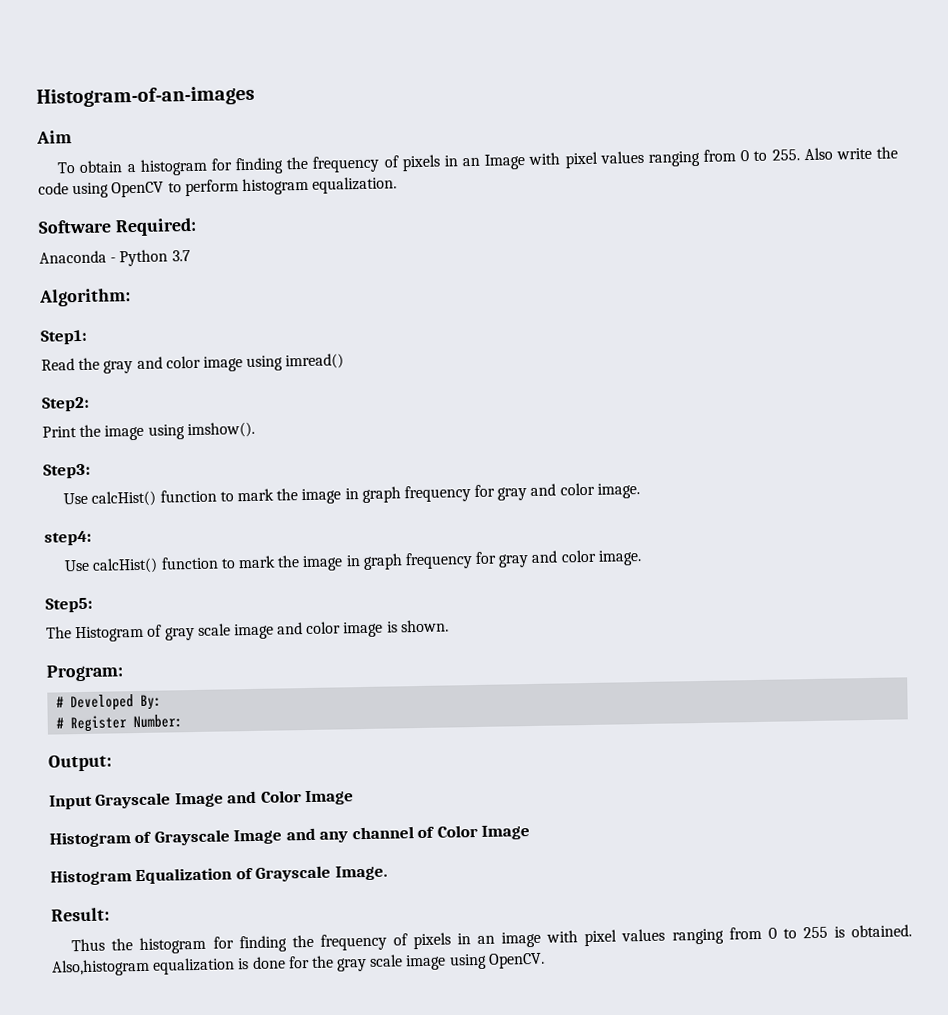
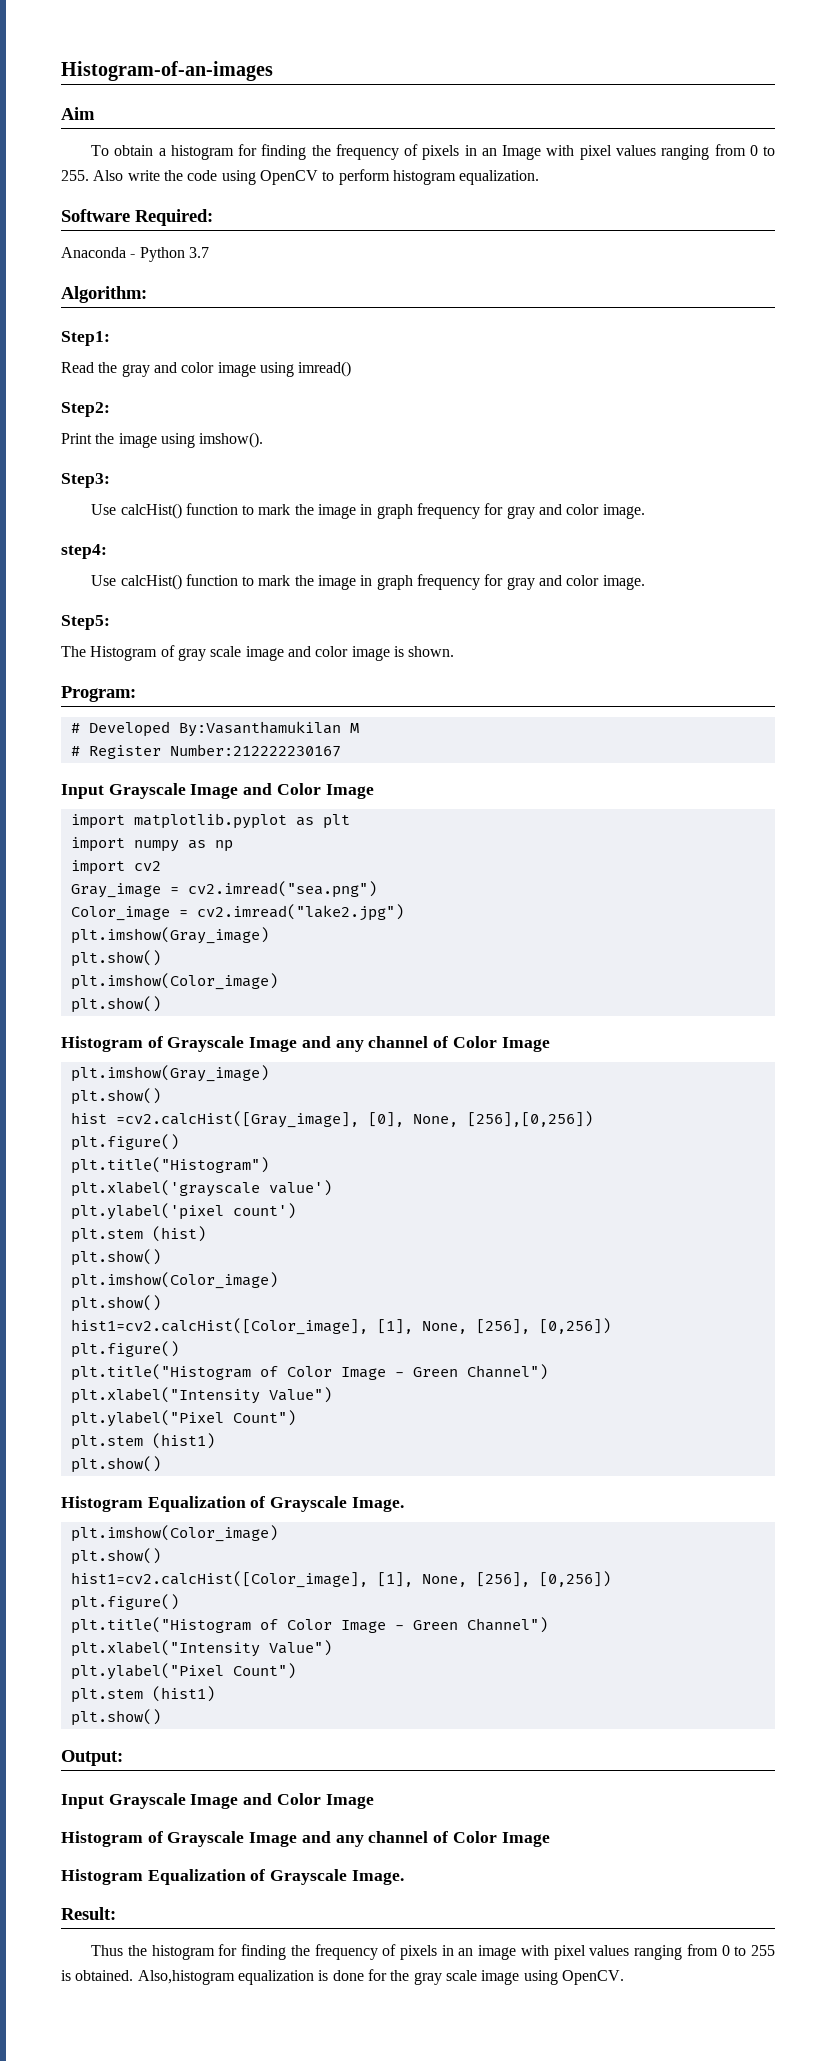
- # Developed By:
+ # Developed By:Vasanthamukilan M
- # Register Number:
+ # Register Number:212222230167
+ Input Grayscale Image and Color Image
+ import matplotlib.pyplot as plt
+ import numpy as np
+ import cv2
+ Gray_image = cv2.imread("sea.png")
+ Color_image = cv2.imread("lake2.jpg")
+ plt.imshow(Gray_image)
+ plt.show()
+ plt.imshow(Color_image)
+ plt.show()
+ Histogram of Grayscale Image and any channel of Color Image
+ plt.imshow(Gray_image)
+ plt.show()
+ hist =cv2.calcHist([Gray_image], [0], None, [256],[0,256])
+ plt.figure()
+ plt.title("Histogram")
+ plt.xlabel('grayscale value')
+ plt.ylabel('pixel count')
+ plt.stem (hist)
+ plt.show()
+ plt.imshow(Color_image)
+ plt.show()
+ hist1=cv2.calcHist([Color_image], [1], None, [256], [0,256])
+ plt.figure()
+ plt.title("Histogram of Color Image - Green Channel")
+ plt.xlabel("Intensity Value")
+ plt.ylabel("Pixel Count")
+ plt.stem (hist1)
+ plt.show()
+ Histogram Equalization of Grayscale Image.
+ plt.imshow(Color_image)
+ plt.show()
+ hist1=cv2.calcHist([Color_image], [1], None, [256], [0,256])
+ plt.figure()
+ plt.title("Histogram of Color Image - Green Channel")
+ plt.xlabel("Intensity Value")
+ plt.ylabel("Pixel Count")
+ plt.stem (hist1)
+ plt.show()

